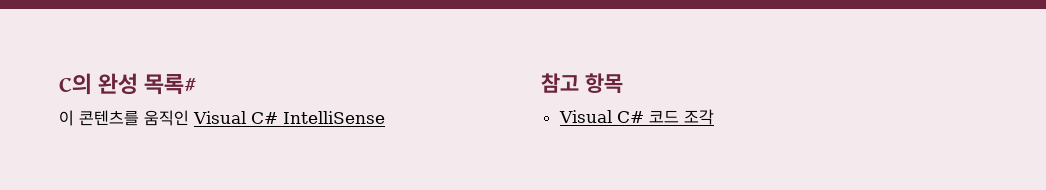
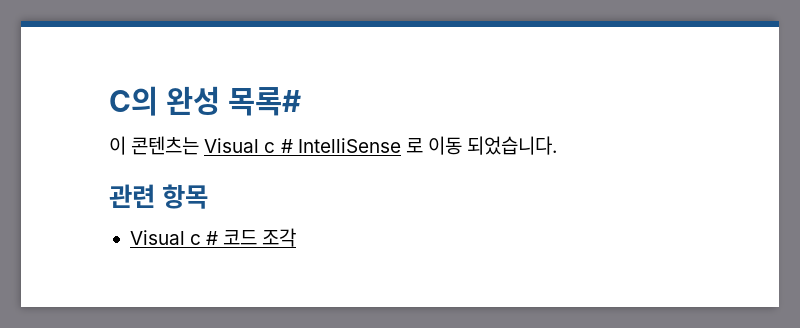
- 이 콘텐츠를 움직인 Visual C# IntelliSense
- 참고 항목
+ 이 콘텐츠는 Visual c # IntelliSense 로 이동 되었습니다.
+ 관련 항목
- Visual C# 코드 조각
+ Visual c # 코드 조각

